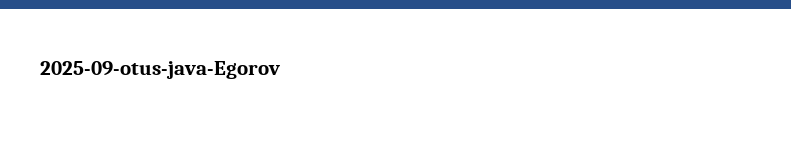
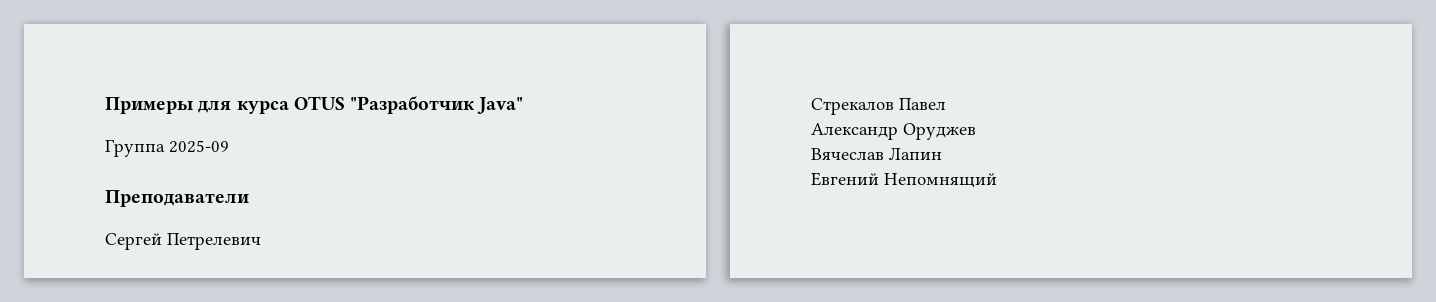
- 2025-09-otus-java-Egorov
+ Примеры для курса OTUS "Разработчик Java"
+ Группа 2025-09
+ Преподаватели
+ Сергей Петрелевич
+ Стрекалов Павел
+ Александр Оруджев
+ Вячеслав Лапин
+ Евгений Непомнящий

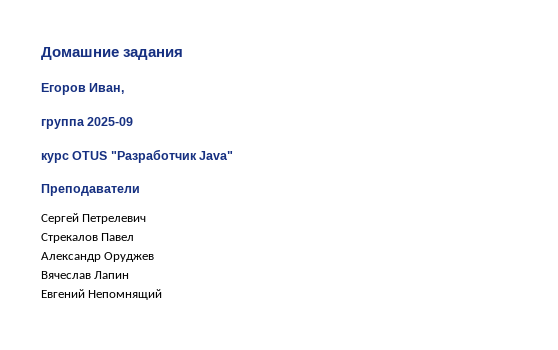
- Примеры для курса OTUS "Разработчик Java"
+ Домашние задания
+ Егоров Иван,
+ группа 2025-09
+ курс OTUS "Разработчик Java"
- Группа 2025-09

